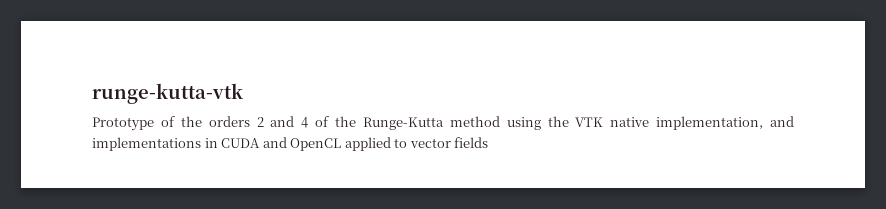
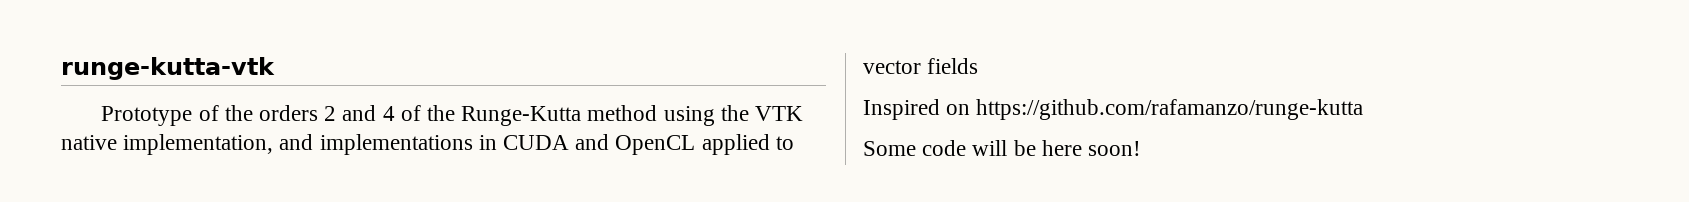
+ Inspired on https://github.com/rafamanzo/runge-kutta
+ Some code will be here soon!

